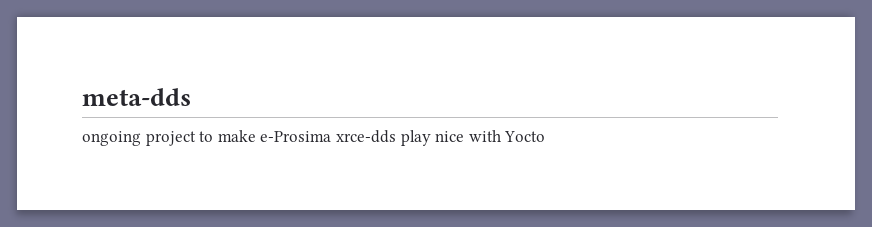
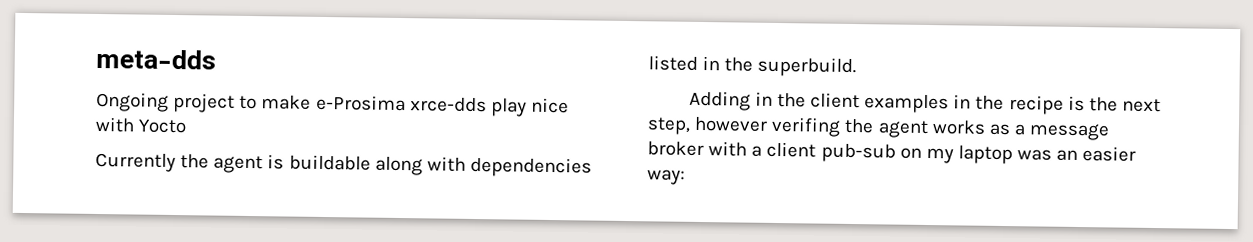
- ongoing project to make e-Prosima xrce-dds play nice with Yocto
+ Ongoing project to make e-Prosima xrce-dds play nice with Yocto
+ Currently the agent is buildable along with dependencies listed in the superbuild.
+ Adding in the client examples in the recipe is the next step, however verifing the agent works as a message broker with a client pub-sub on my laptop was an easier way:

